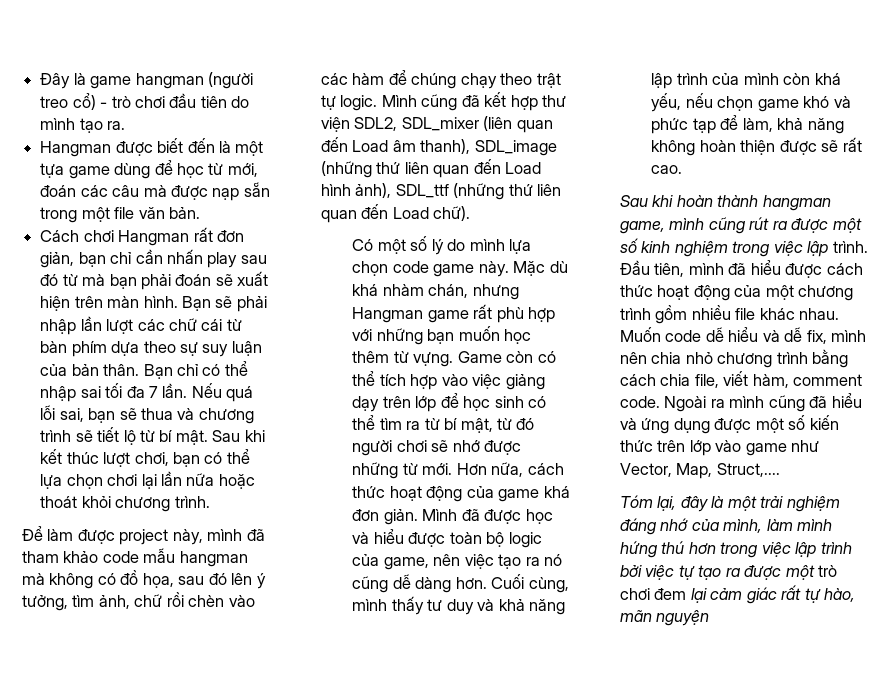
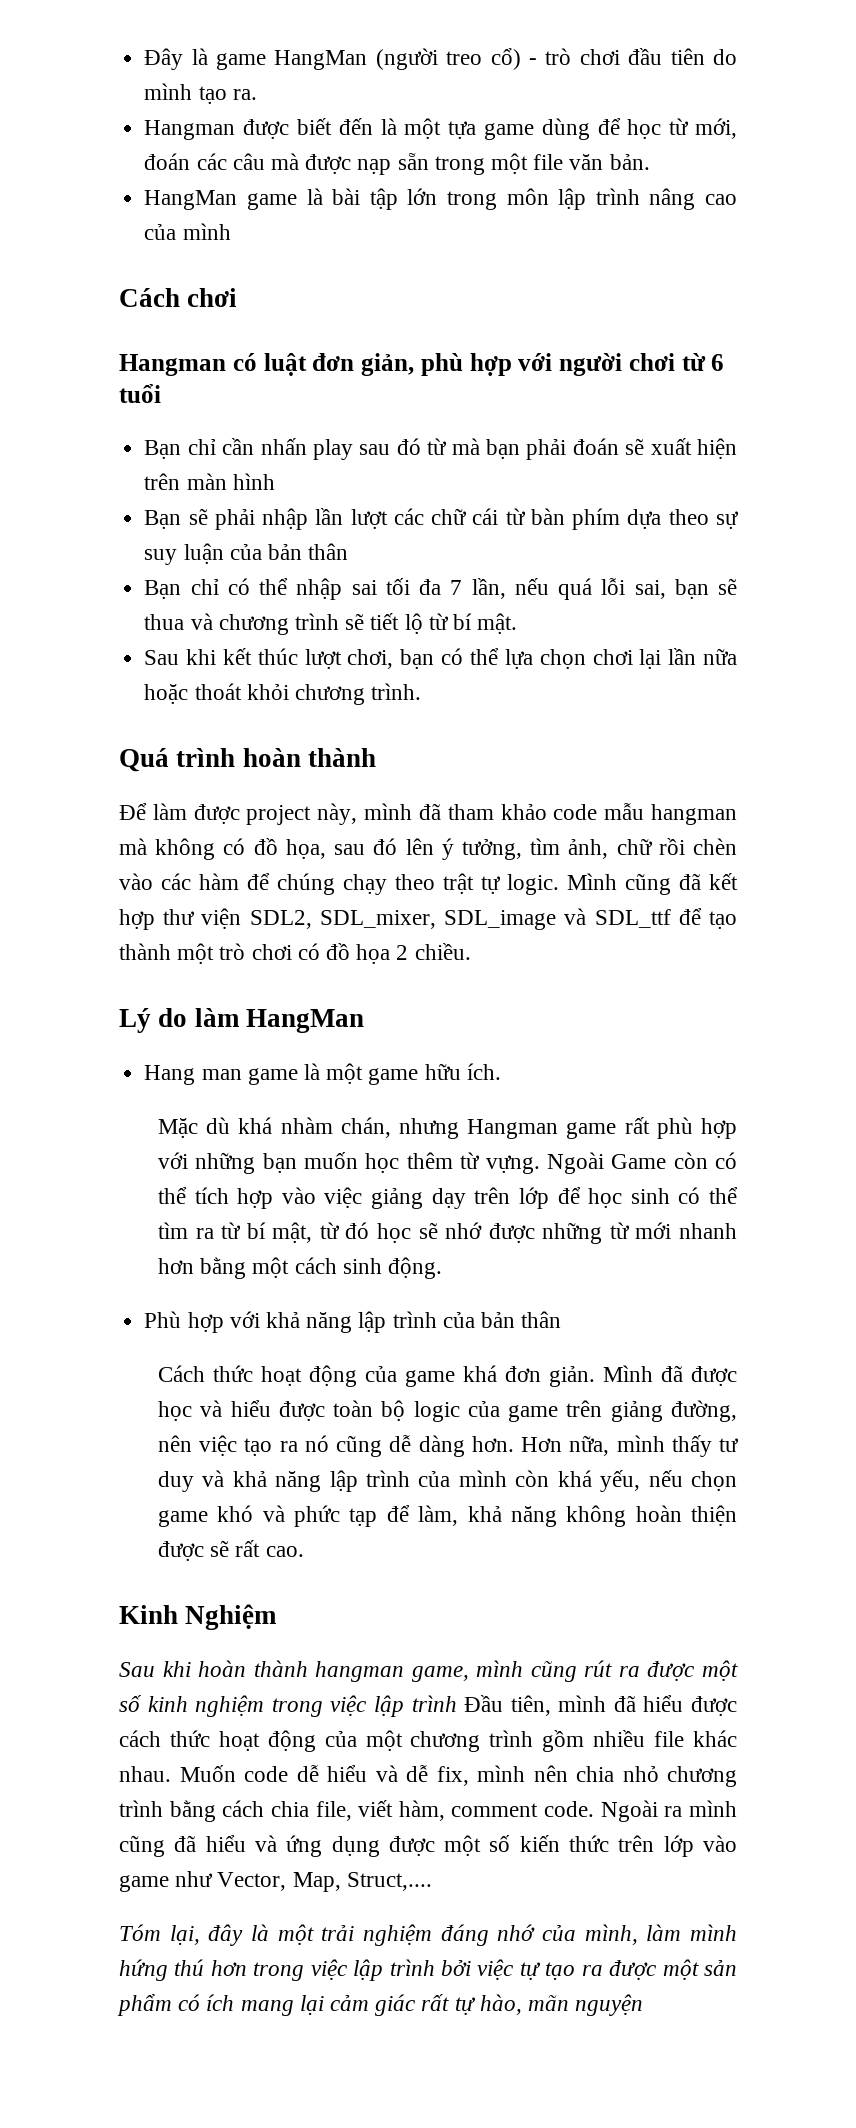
- Đây là game hangman (người treo cổ) - trò chơi đầu tiên do mình tạo ra.
+ Đây là game HangMan (người treo cổ) - trò chơi đầu tiên do mình tạo ra.
- Cách chơi Hangman rất đơn giản, bạn chỉ cần nhấn play sau đó từ mà bạn phải đoán sẽ xuất hiện trên màn hình. Bạn sẽ phải nhập lần lượt các chữ cái từ bàn phím dựa theo sự suy luận của bản thân. Bạn chỉ có thể nhập sai tối đa 7 lần. Nếu quá lỗi sai, bạn sẽ thua và chương trình sẽ tiết lộ từ bí mật. Sau khi kết thúc lượt chơi, bạn có thể lựa chọn chơi lại lần nữa hoặc thoát khỏi chương trình.
+ HangMan game là bài tập lớn trong môn lập trình nâng cao của mình
+ Cách chơi
+ Hangman có luật đơn giản, phù hợp với người chơi từ 6 tuổi
+ Bạn chỉ cần nhấn play sau đó từ mà bạn phải đoán sẽ xuất hiện trên màn hình
+ Bạn sẽ phải nhập lần lượt các chữ cái từ bàn phím dựa theo sự suy luận của bản thân
+ Bạn chỉ có thể nhập sai tối đa 7 lần, nếu quá lỗi sai, bạn sẽ thua và chương trình sẽ tiết lộ từ bí mật.
+ Sau khi kết thúc lượt chơi, bạn có thể lựa chọn chơi lại lần nữa hoặc thoát khỏi chương trình.
+ Quá trình hoàn thành
- Mình cũng đã kết hợp thư viện SDL2, SDL_mixer (liên quan đến Load âm thanh), SDL_image (những thứ liên quan đến Load hình ảnh), SDL_ttf (những thứ liên quan đến Load chữ).
- Có một số lý do mình lựa chọn code game này. Mặc dù khá nhàm chán, nhưng Hangman game rất phù hợp với những bạn muốn học thêm từ vựng.
+ Mình cũng đã kết hợp thư viện SDL2, SDL_mixer, SDL_image và SDL_ttf để tạo thành một trò chơi có đồ họa 2 chiều.
+ Lý do làm HangMan
+ Hang man game là một game hữu ích.
+ Mặc dù khá nhàm chán, nhưng Hangman game rất phù hợp với những bạn muốn học thêm từ vựng.
- Game còn có thể tích hợp vào việc giảng dạy trên lớp để học sinh có thể tìm ra từ bí mật, từ đó người chơi sẽ nhớ được những từ mới. Hơn nữa, cách thức hoạt động của game khá đơn giản.
+ Ngoài Game còn có thể tích hợp vào việc giảng dạy trên lớp để học sinh có thể tìm ra từ bí mật, từ đó học sẽ nhớ được những từ mới nhanh hơn bằng một cách sinh động.
+ Phù hợp với khả năng lập trình của bản thân
+ Cách thức hoạt động của game khá đơn giản.
- Mình đã được học và hiểu được toàn bộ logic của game, nên việc tạo ra nó cũng dễ dàng hơn.
+ Mình đã được học và hiểu được toàn bộ logic của game trên giảng đường, nên việc tạo ra nó cũng dễ dàng hơn.
- Cuối cùng, mình thấy tư duy và khả năng lập trình của mình còn khá yếu, nếu chọn game khó và phức tạp để làm, khả năng không hoàn thiện được sẽ rất cao.
+ Hơn nữa, mình thấy tư duy và khả năng lập trình của mình còn khá yếu, nếu chọn game khó và phức tạp để làm, khả năng không hoàn thiện được sẽ rất cao.
+ Kinh Nghiệm
- Sau khi hoàn thành hangman game, mình cũng rút ra được một số kinh nghiệm trong việc lập trình. Đầu tiên, mình đã hiểu được cách thức hoạt động của một chương trình gồm nhiều file khác nhau.
+ Sau khi hoàn thành hangman game, mình cũng rút ra được một số kinh nghiệm trong việc lập trình Đầu tiên, mình đã hiểu được cách thức hoạt động của một chương trình gồm nhiều file khác nhau.
- Tóm lại, đây là một trải nghiệm đáng nhớ của mình, làm mình hứng thú hơn trong việc lập trình bởi việc tự tạo ra được một trò chơi đem lại cảm giác rất tự hào, mãn nguyện
+ Tóm lại, đây là một trải nghiệm đáng nhớ của mình, làm mình hứng thú hơn trong việc lập trình bởi việc tự tạo ra được một sản phẩm có ích mang lại cảm giác rất tự hào, mãn nguyện

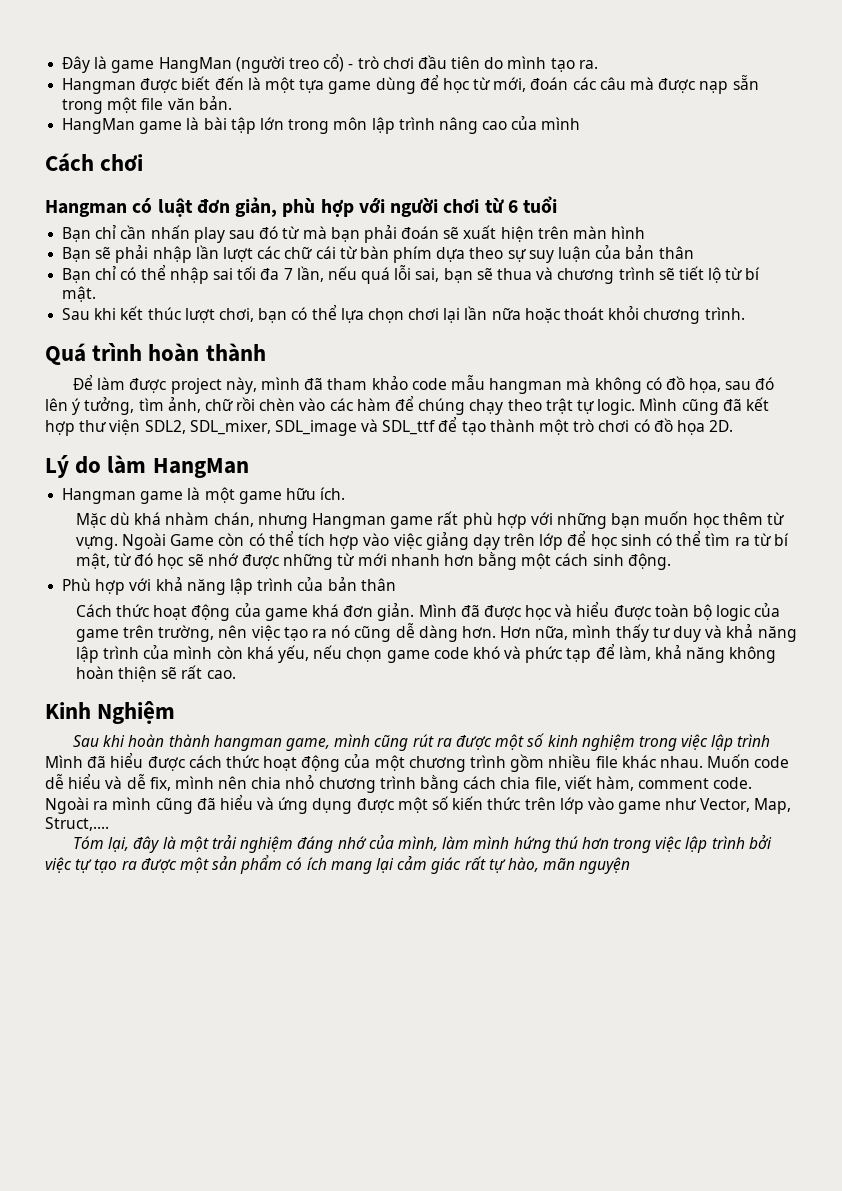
- Mình cũng đã kết hợp thư viện SDL2, SDL_mixer, SDL_image và SDL_ttf để tạo thành một trò chơi có đồ họa 2 chiều.
+ Mình cũng đã kết hợp thư viện SDL2, SDL_mixer, SDL_image và SDL_ttf để tạo thành một trò chơi có đồ họa 2D.
- Hang man game là một game hữu ích.
+ Hangman game là một game hữu ích.
- Mình đã được học và hiểu được toàn bộ logic của game trên giảng đường, nên việc tạo ra nó cũng dễ dàng hơn.
+ Mình đã được học và hiểu được toàn bộ logic của game trên trường, nên việc tạo ra nó cũng dễ dàng hơn.
- Hơn nữa, mình thấy tư duy và khả năng lập trình của mình còn khá yếu, nếu chọn game khó và phức tạp để làm, khả năng không hoàn thiện được sẽ rất cao.
+ Hơn nữa, mình thấy tư duy và khả năng lập trình của mình còn khá yếu, nếu chọn game code khó và phức tạp để làm, khả năng không hoàn thiện sẽ rất cao.
- Sau khi hoàn thành hangman game, mình cũng rút ra được một số kinh nghiệm trong việc lập trình Đầu tiên, mình đã hiểu được cách thức hoạt động của một chương trình gồm nhiều file khác nhau.
+ Sau khi hoàn thành hangman game, mình cũng rút ra được một số kinh nghiệm trong việc lập trình Mình đã hiểu được cách thức hoạt động của một chương trình gồm nhiều file khác nhau.

